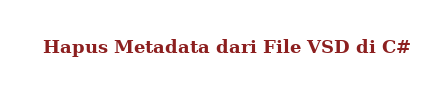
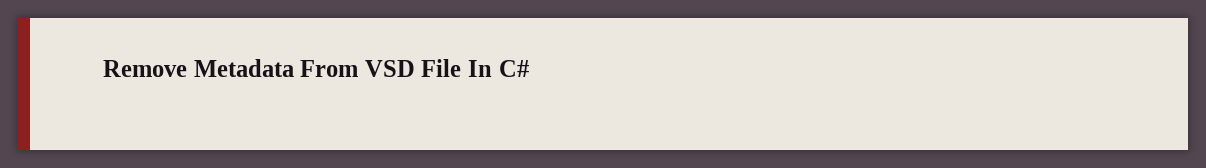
- Hapus Metadata dari File VSD di C#
+ Remove Metadata From VSD File In C#

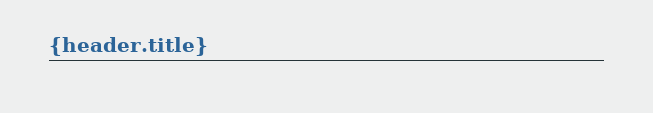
- Remove Metadata From VSD File In C#
+ {header.title}

